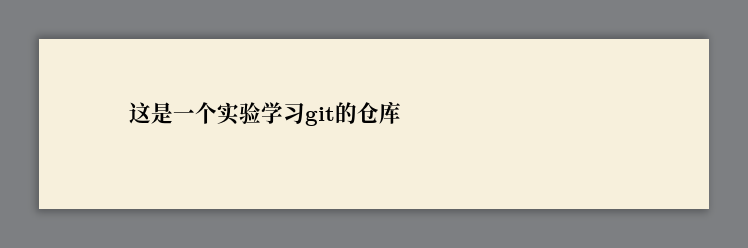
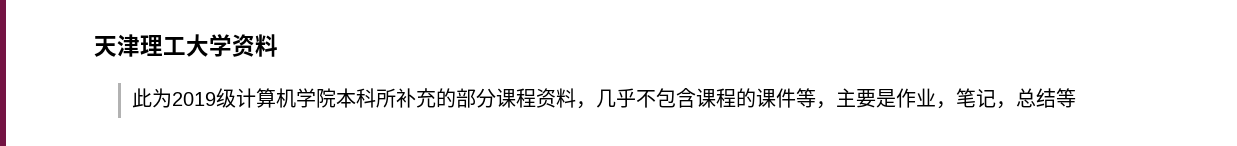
- 这是一个实验学习git的仓库
+ 天津理工大学资料
+ 此为2019级计算机学院本科所补充的部分课程资料，几乎不包含课程的课件等，主要是作业，笔记，总结等

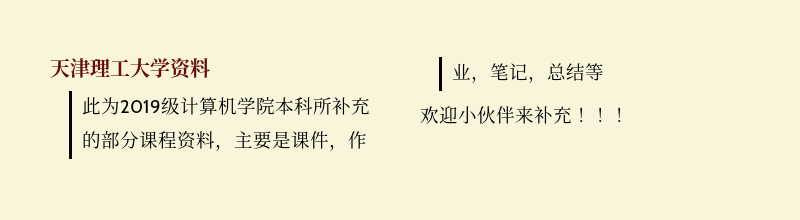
- 此为2019级计算机学院本科所补充的部分课程资料，几乎不包含课程的课件等，主要是作业，笔记，总结等
+ 此为2019级计算机学院本科所补充的部分课程资料，主要是课件，作业，笔记，总结等
+ 欢迎小伙伴来补充！！！

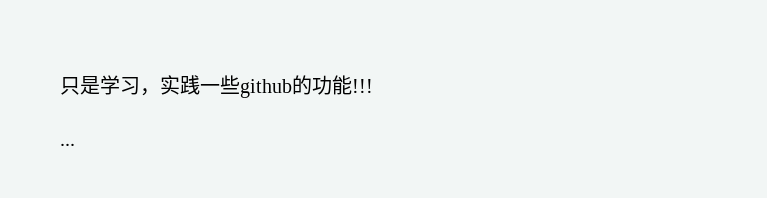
- 天津理工大学资料
- 此为2019级计算机学院本科所补充的部分课程资料，主要是课件，作业，笔记，总结等
- 欢迎小伙伴来补充！！！
+ 只是学习，实践一些github的功能!!!
+ ...

